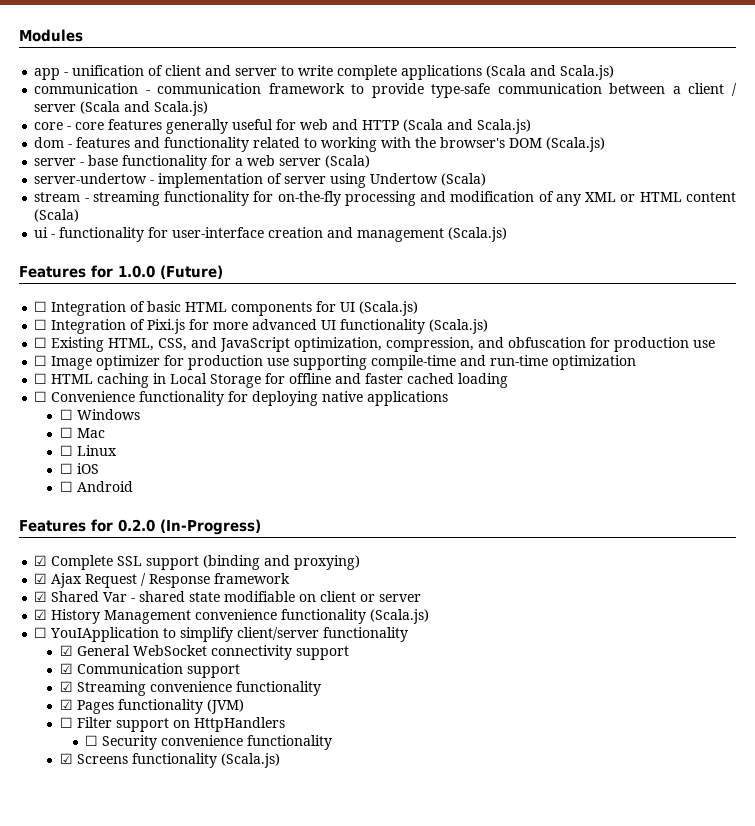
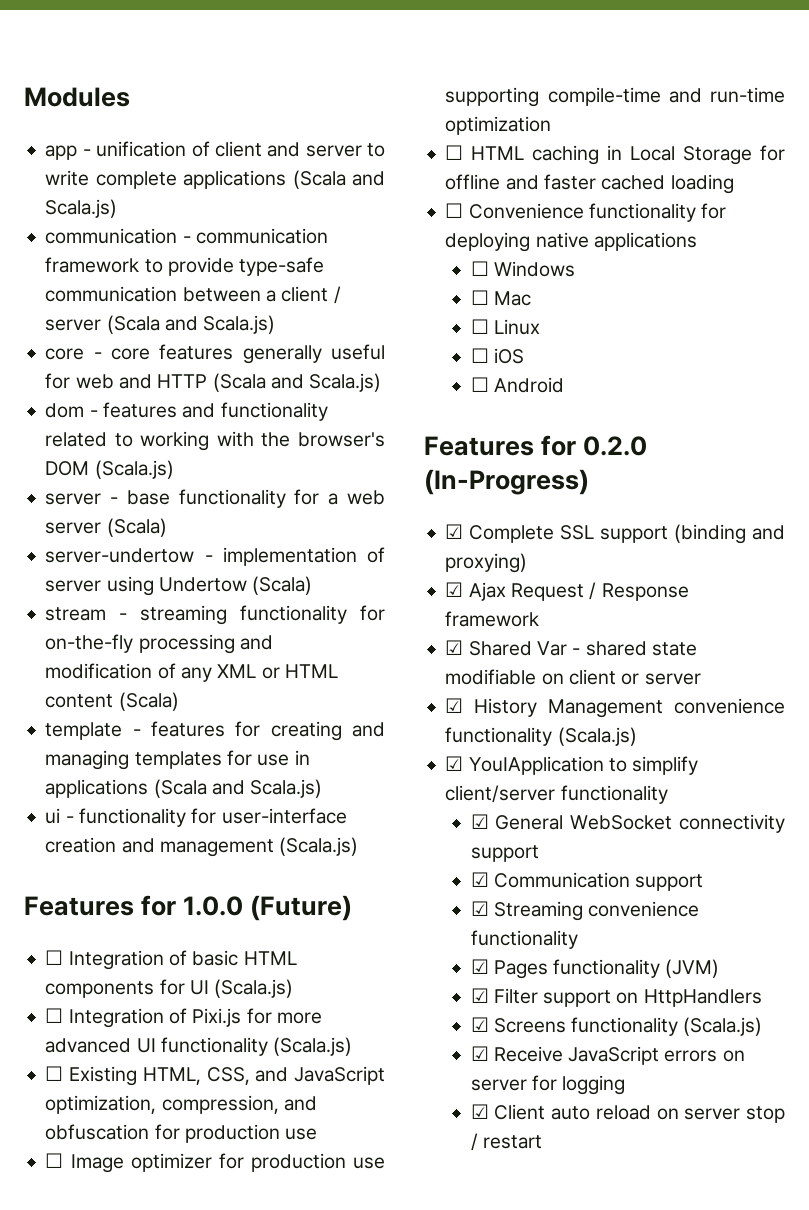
+ template - features for creating and managing templates for use in applications (Scala and Scala.js)
- ☐ YouIApplication to simplify client/server functionality
+ ☑ YouIApplication to simplify client/server functionality
- ☐ Filter support on HttpHandlers
+ ☑ Filter support on HttpHandlers
- ☐ Security convenience functionality
+ ☑ Receive JavaScript errors on server for logging
+ ☑ Client auto reload on server stop / restart

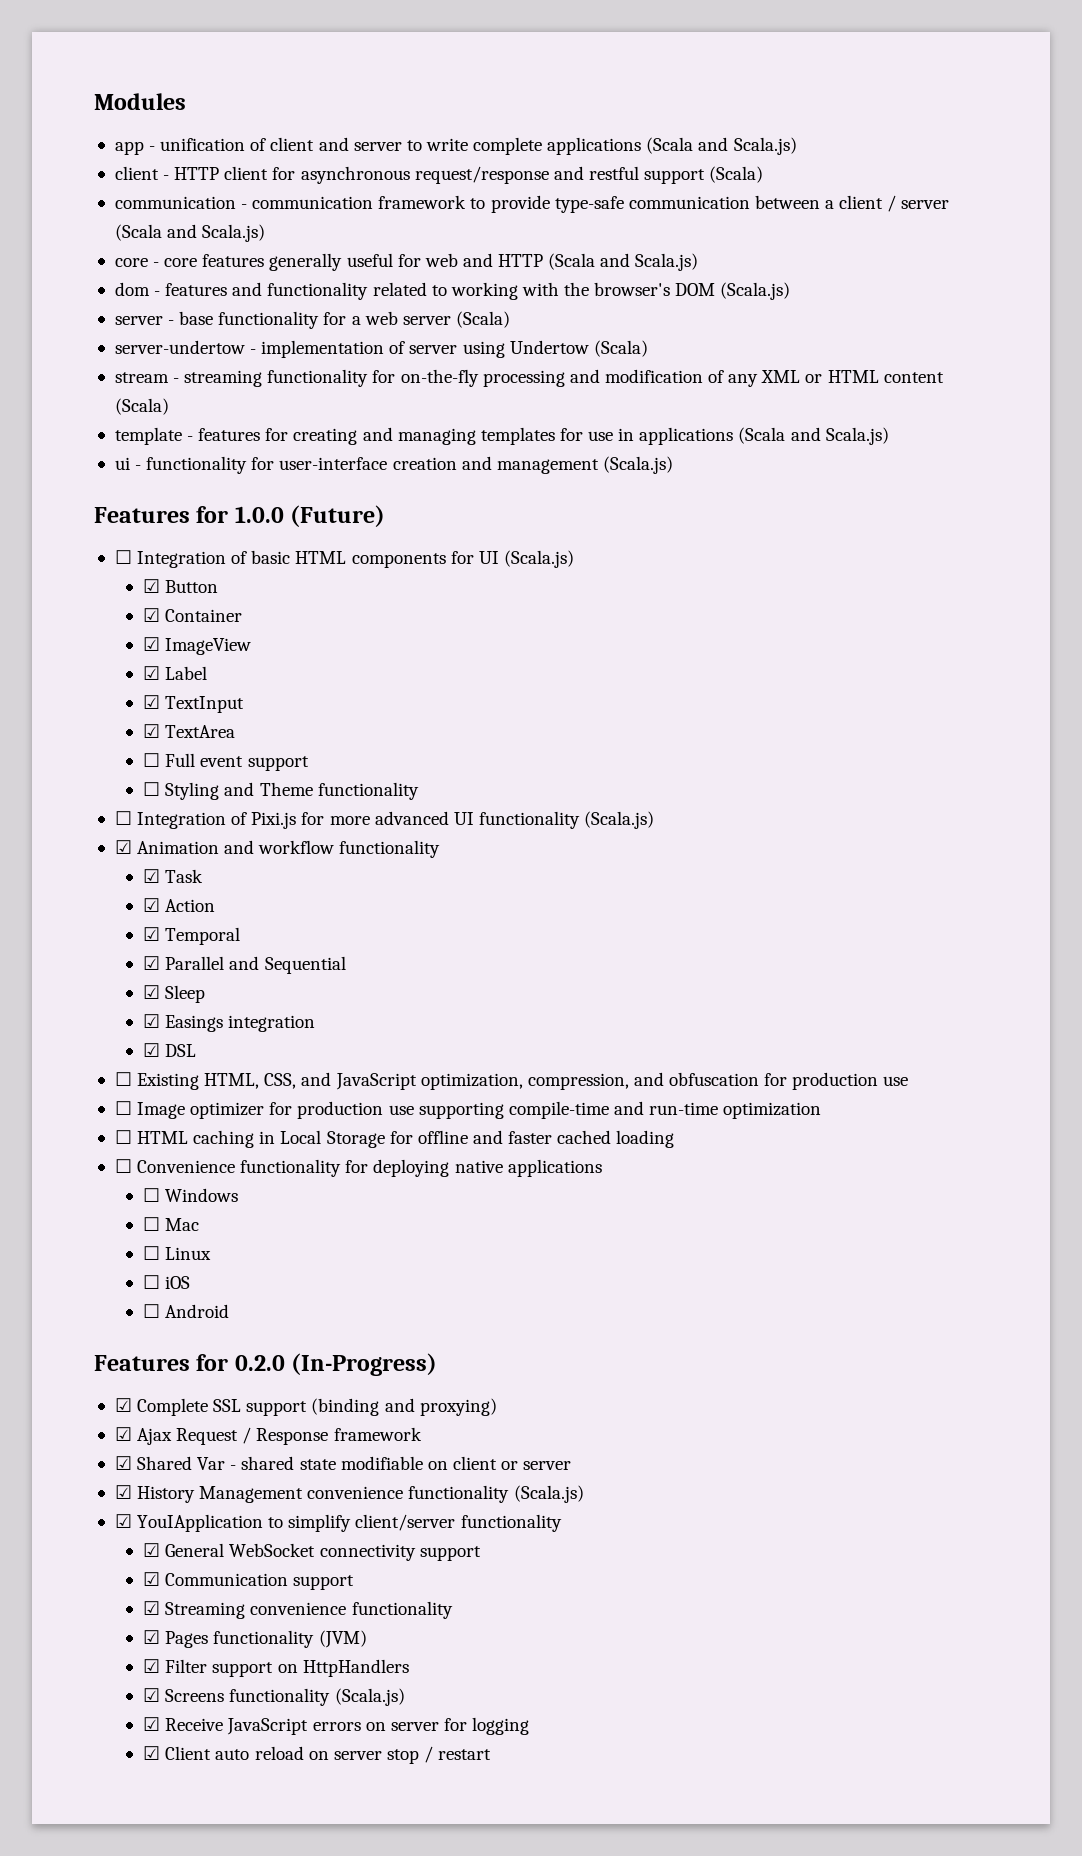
+ client - HTTP client for asynchronous request/response and restful support (Scala)
+ ☑ Button
+ ☑ Container
+ ☑ ImageView
+ ☑ Label
+ ☑ TextInput
+ ☑ TextArea
+ ☐ Full event support
+ ☐ Styling and Theme functionality
+ ☑ Animation and workflow functionality
+ ☑ Task
+ ☑ Action
+ ☑ Temporal
+ ☑ Parallel and Sequential
+ ☑ Sleep
+ ☑ Easings integration
+ ☑ DSL

